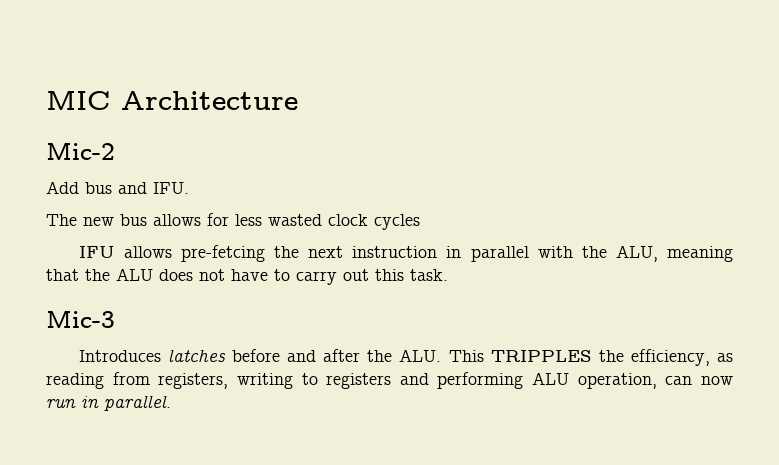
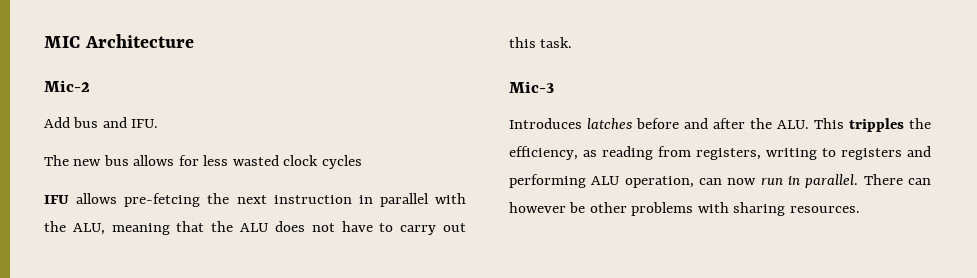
- Introduces latches before and after the ALU. This TRIPPLES the efficiency, as reading from registers, writing to registers and performing ALU operation, can now run in parallel.
+ Introduces latches before and after the ALU. This tripples the efficiency, as reading from registers, writing to registers and performing ALU operation, can now run in parallel.
+ There can however be other problems with sharing resources.

